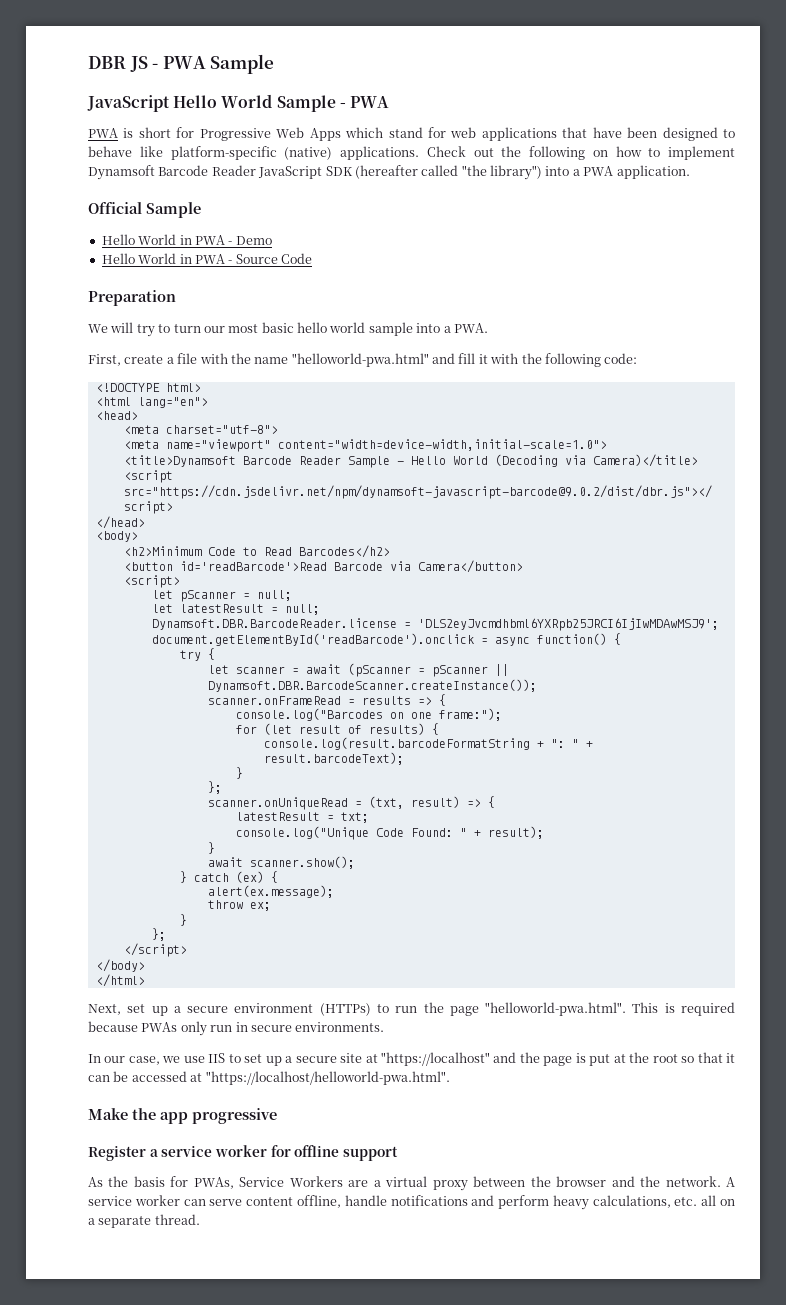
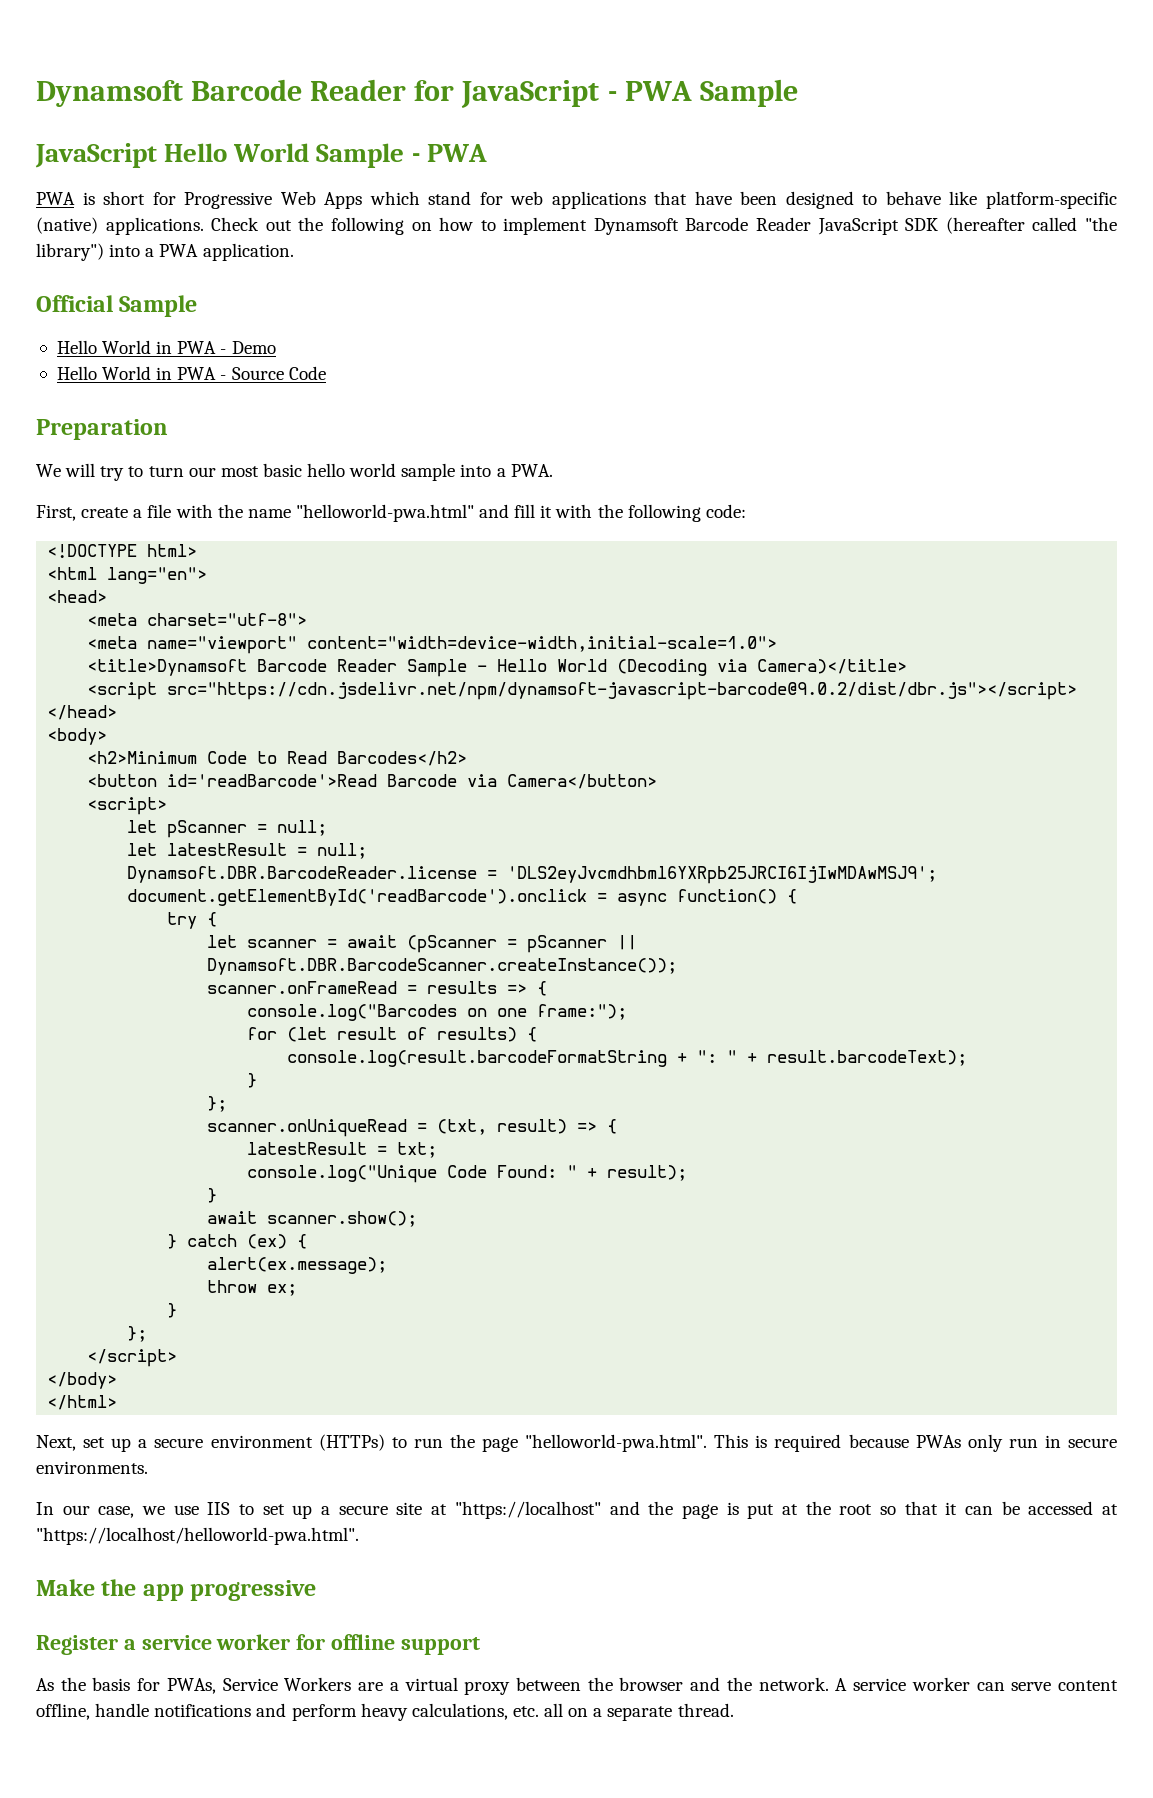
- DBR JS - PWA Sample
+ Dynamsoft Barcode Reader for JavaScript - PWA Sample

